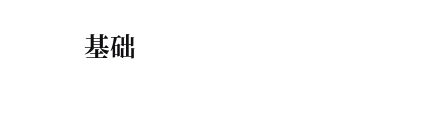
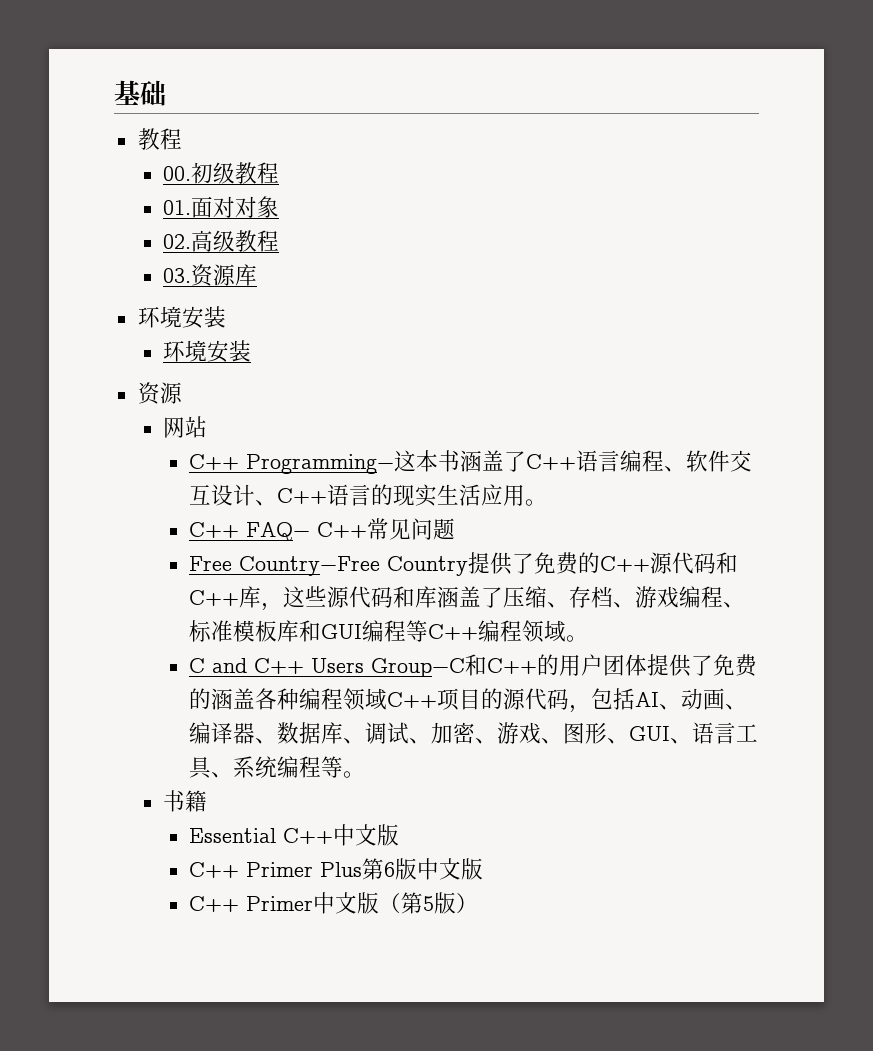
  基础
+ 教程
+ 00.初级教程
+ 01.面对对象
+ 02.高级教程
+ 03.资源库
+ 环境安装
+ 环境安装
+ 资源
+ 网站
+ C++ Programming−这本书涵盖了C++语言编程、软件交互设计、C++语言的现实生活应用。
+ C++ FAQ− C++常见问题
+ Free Country−Free Country提供了免费的C++源代码和C++库，这些源代码和库涵盖了压缩、存档、游戏编程、标准模板库和GUI编程等C++编程领域。
+ C and C++ Users Group−C和C++的用户团体提供了免费的涵盖各种编程领域C++项目的源代码，包括AI、动画、编译器、数据库、调试、加密、游戏、图形、GUI、语言工具、系统编程等。
+ 书籍
+ Essential C++中文版
+ C++ Primer Plus第6版中文版
+ C++ Primer中文版（第5版）

